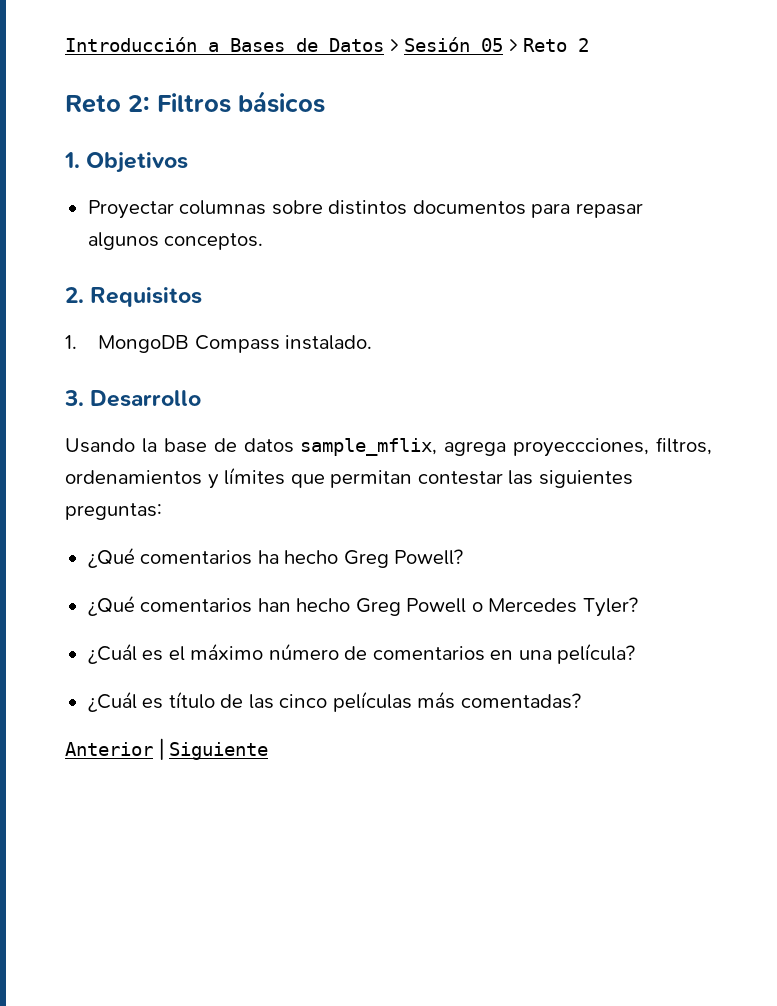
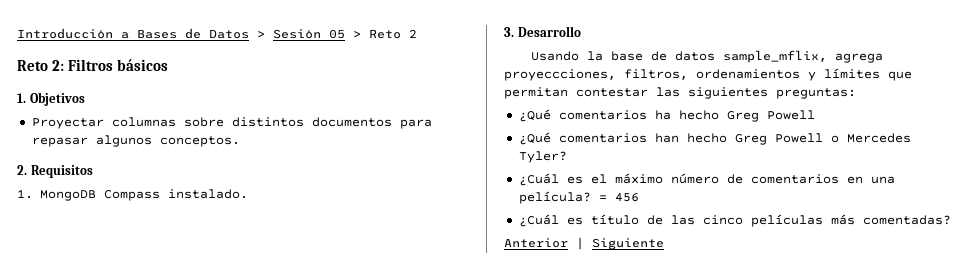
- ¿Qué comentarios ha hecho Greg Powell?
+ ¿Qué comentarios ha hecho Greg Powell
+ = 456

